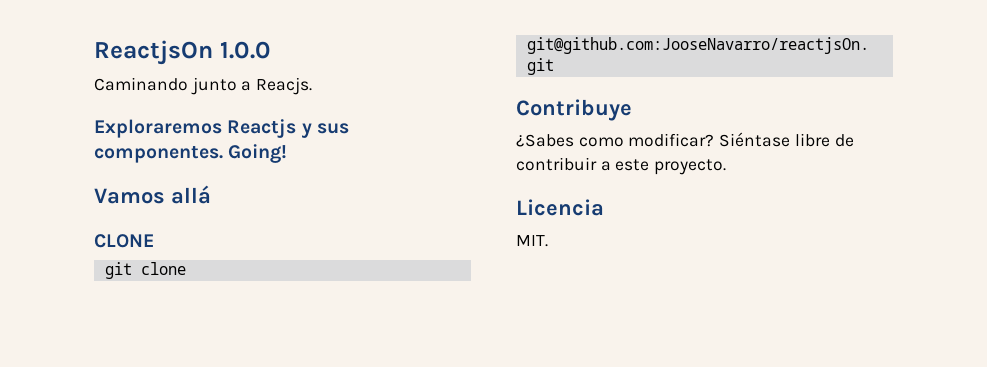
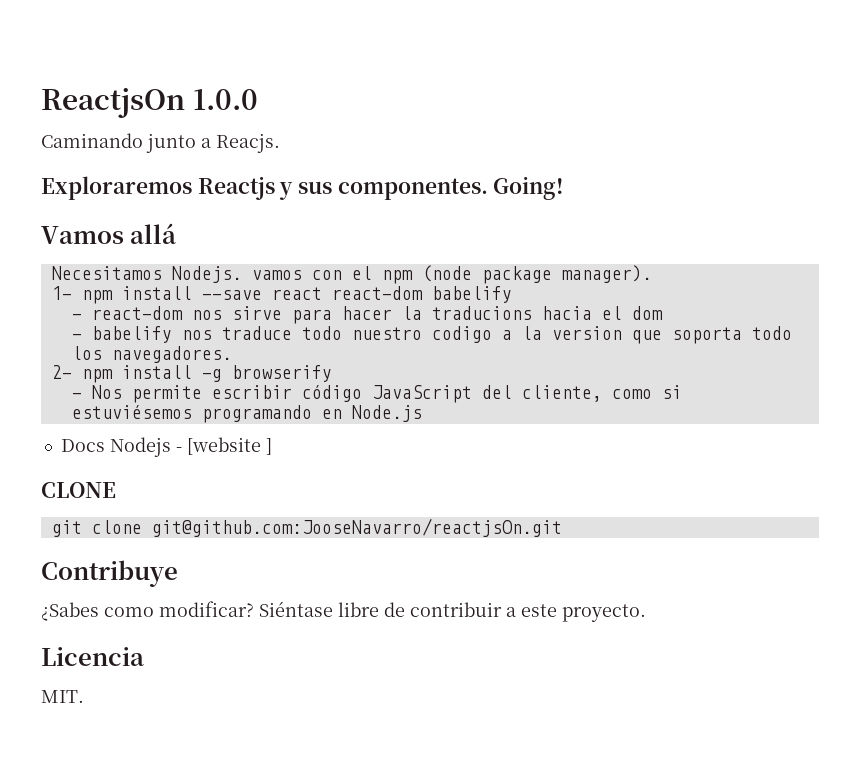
+ Necesitamos Nodejs. vamos con el npm (node package manager).
+ 1- npm install --save react react-dom babelify
+ - react-dom nos sirve para hacer la traducions hacia el dom
+ - babelify nos traduce todo nuestro codigo a la version que soporta todo los navegadores.
+ 2- npm install -g browserify
+ - Nos permite escribir código JavaScript del cliente, como si estuviésemos programando en Node.js
+ Docs Nodejs - [website ]

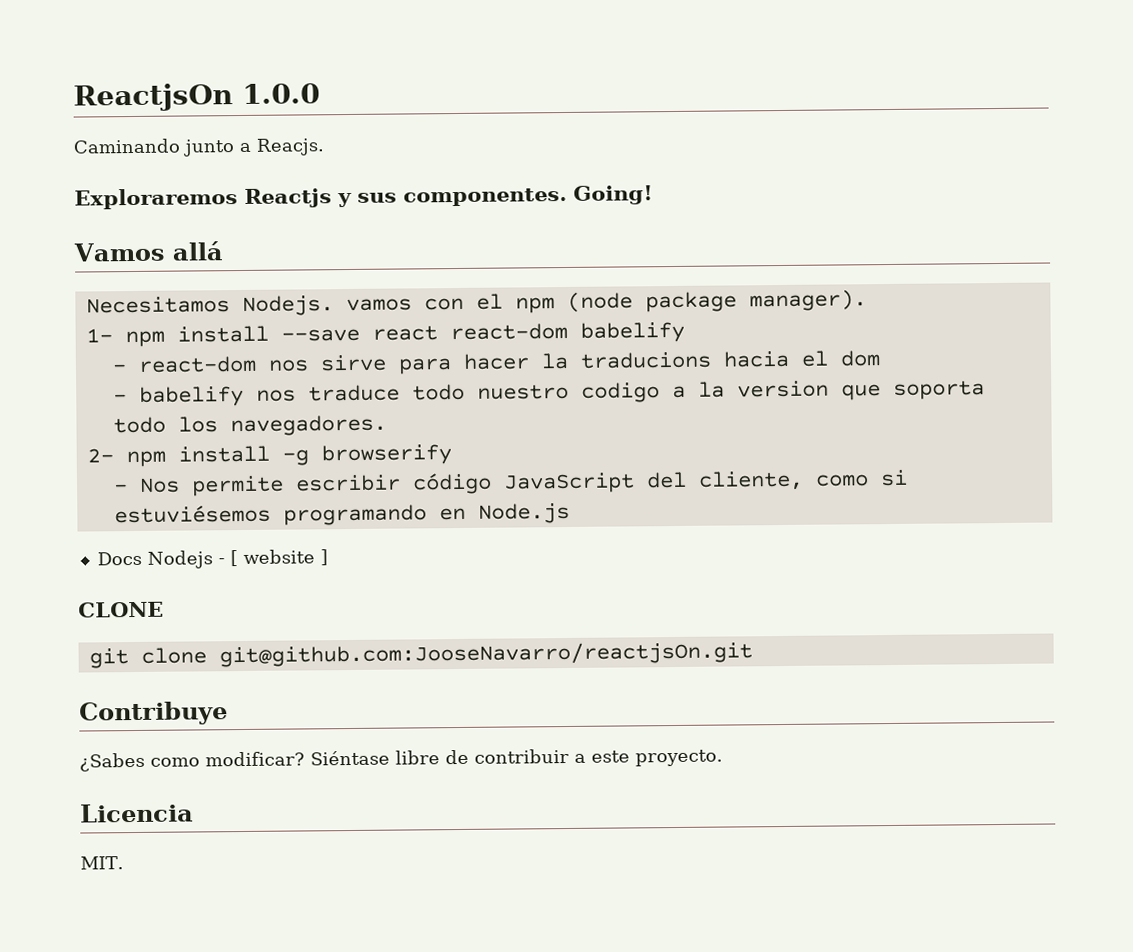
- Docs Nodejs - [website ]
+ Docs Nodejs - [ website ]

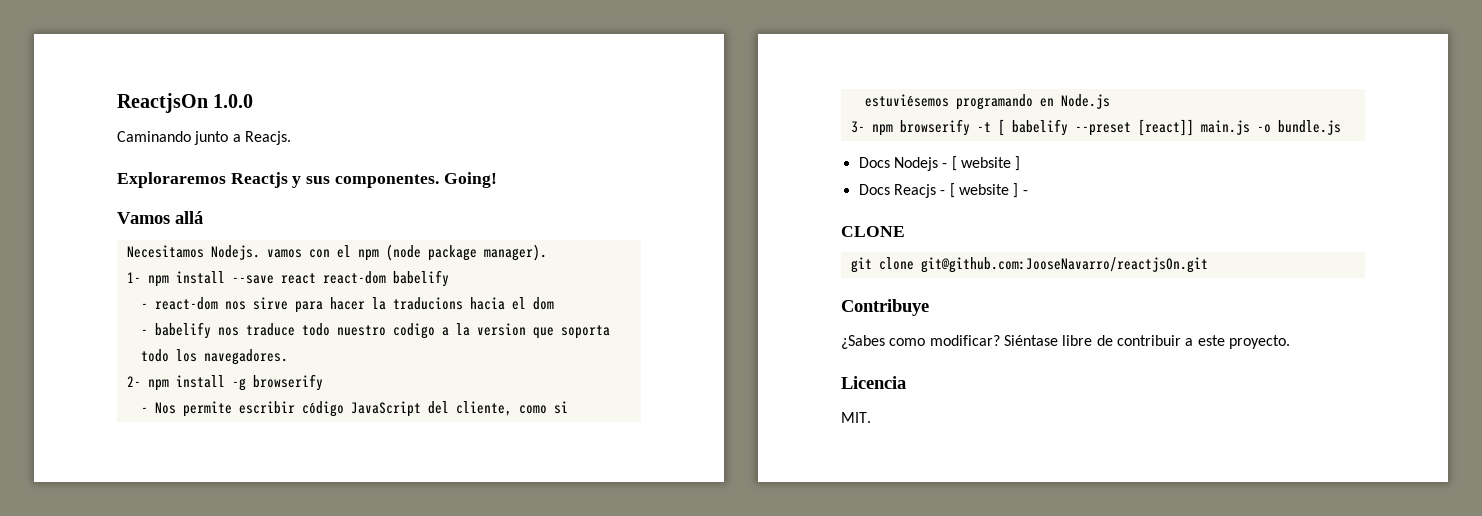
+ 3- npm browserify -t [ babelify --preset [react]] main.js -o bundle.js
+ Docs Reacjs - [ website ] -

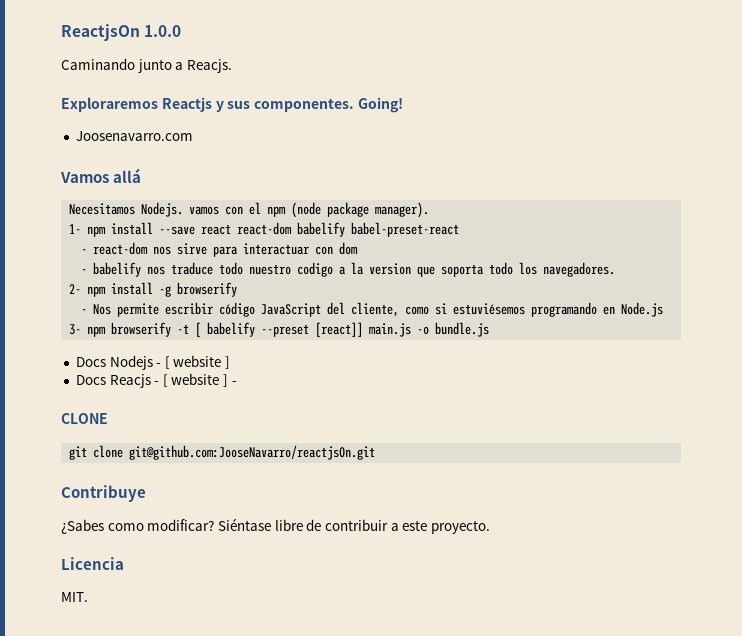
+ Joosenavarro.com
- 1- npm install --save react react-dom babelify
+ 1- npm install --save react react-dom babelify babel-preset-react
- - react-dom nos sirve para hacer la traducions hacia el dom
+ - react-dom nos sirve para interactuar con dom

